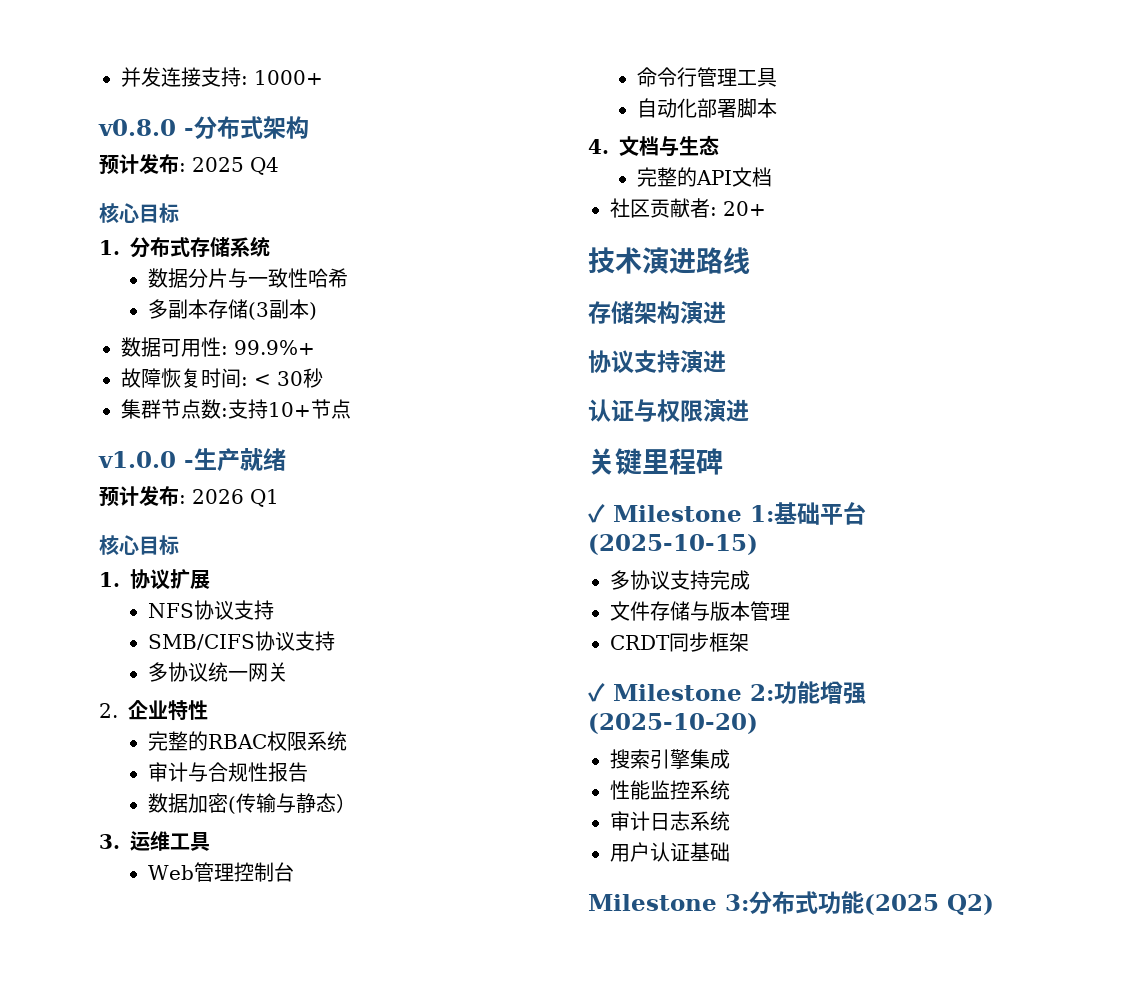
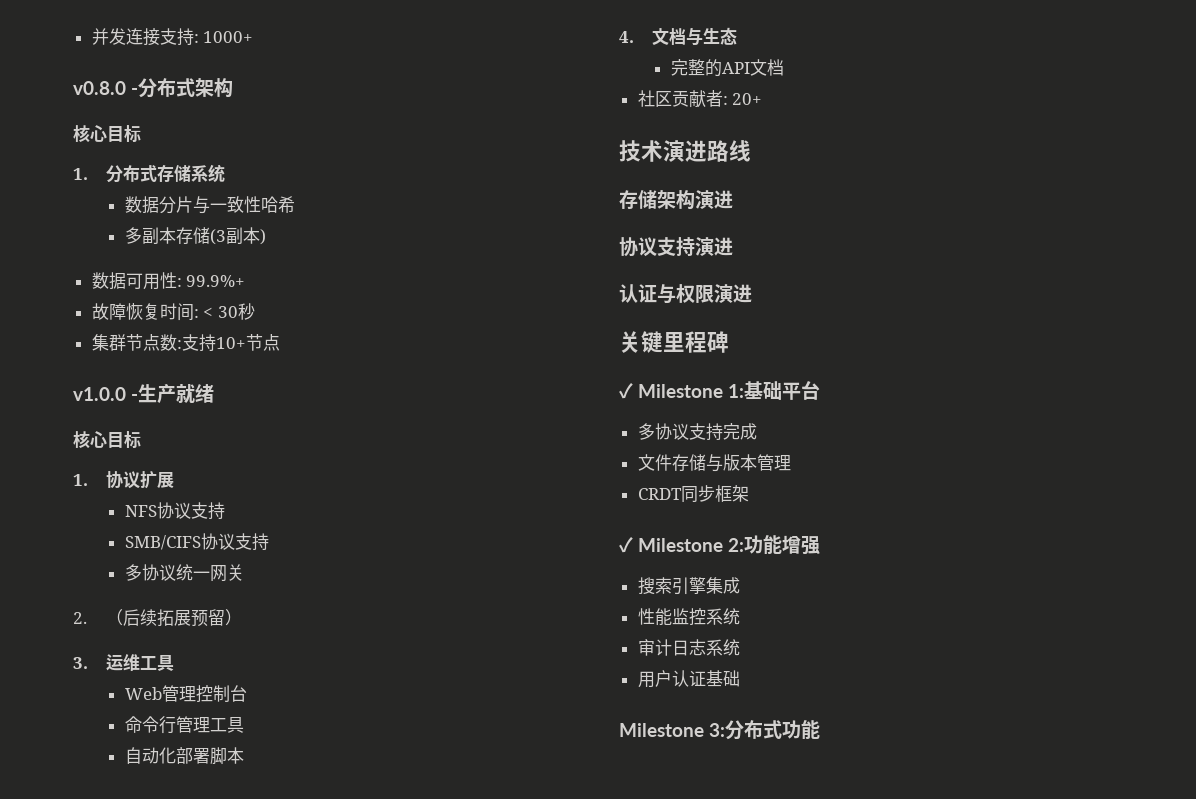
- 预计发布: 2025 Q4
- 预计发布: 2026 Q1
- 2.企业特性
- 完整的RBAC权限系统
- 审计与合规性报告
- 数据加密(传输与静态）
+ 2.（后续拓展预留）
- ✓ Milestone 1:基础平台(2025-10-15)
+ ✓ Milestone 1:基础平台
- ✓ Milestone 2:功能增强(2025-10-20)
+ ✓ Milestone 2:功能增强
- Milestone 3:分布式功能(2025 Q2)
+ Milestone 3:分布式功能

